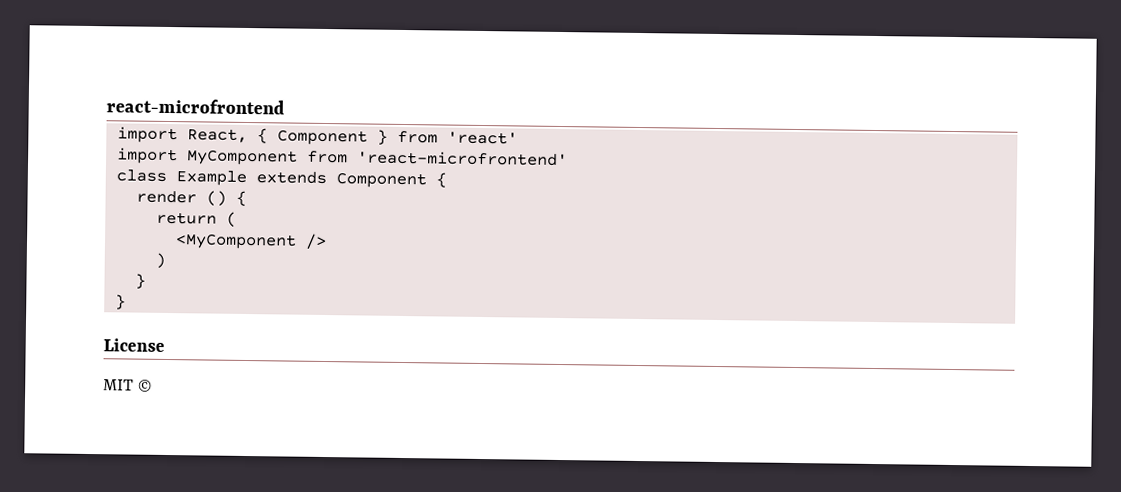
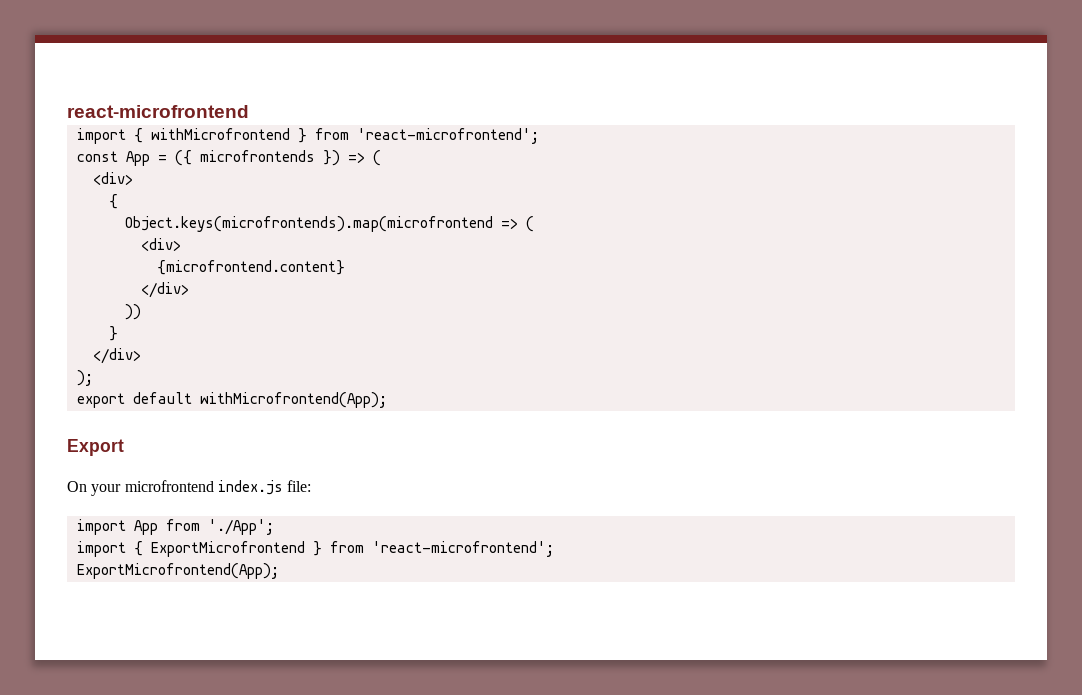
- import React, { Component } from 'react'
- import MyComponent from 'react-microfrontend'
- class Example extends Component {
- render () {
- return (
- <MyComponent />
- )
+ import { withMicrofrontend } from 'react-microfrontend';
+ const App = ({ microfrontends }) => (
+ <div>
+ {
+ Object.keys(microfrontends).map(microfrontend => (
+ <div>
+ {microfrontend.content}
+ </div>
+ ))
  }
- }
- License
- MIT ©
+ </div>
+ );
+ export default withMicrofrontend(App);
+ Export
+ On your microfrontend index.js file:
+ import App from './App';
+ import { ExportMicrofrontend } from 'react-microfrontend';
+ ExportMicrofrontend(App);

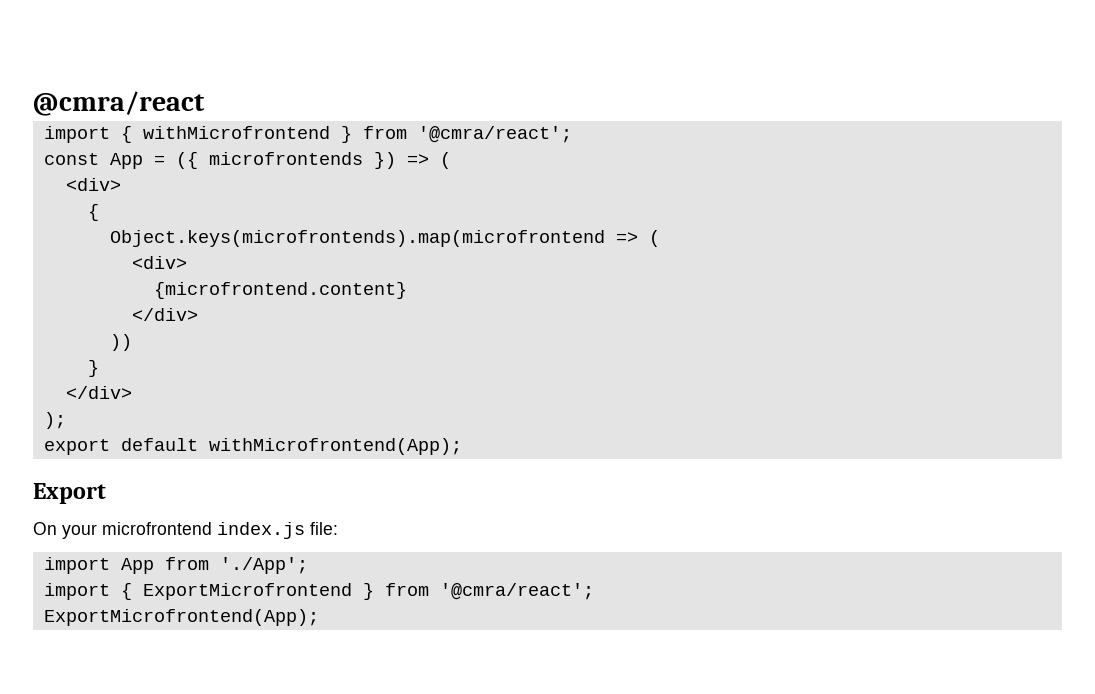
- react-microfrontend
+ @cmra/react
- import { withMicrofrontend } from 'react-microfrontend';
+ import { withMicrofrontend } from '@cmra/react';
- import { ExportMicrofrontend } from 'react-microfrontend';
+ import { ExportMicrofrontend } from '@cmra/react';

